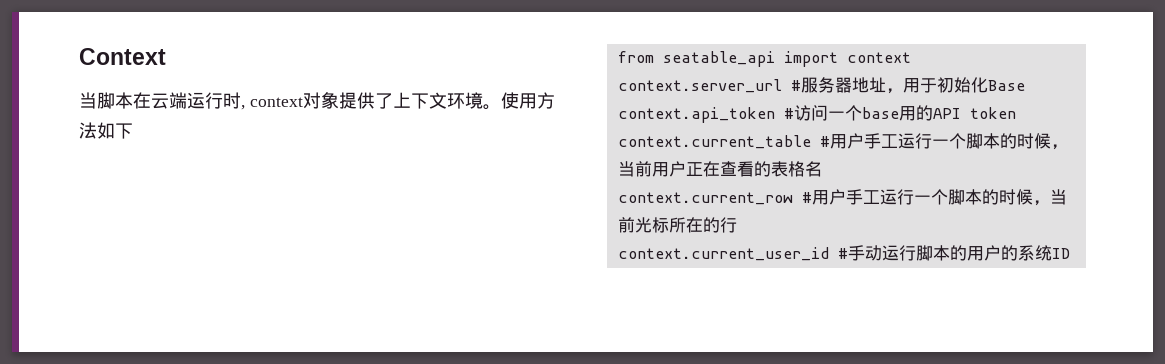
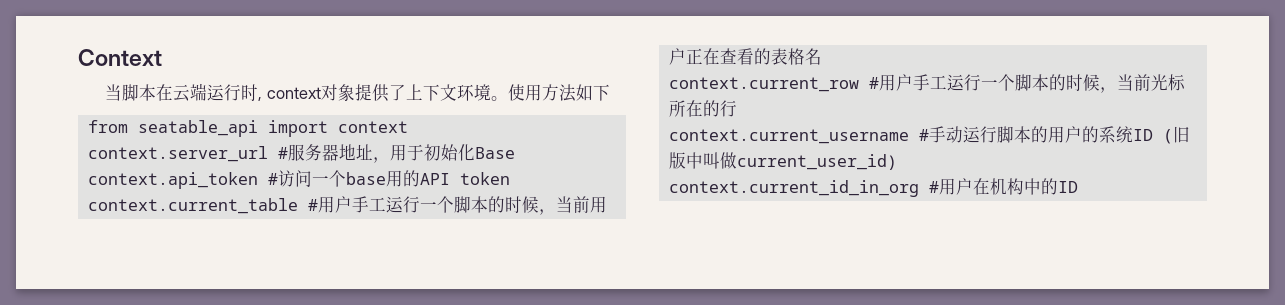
- context.current_user_id #手动运行脚本的用户的系统ID
+ context.current_username #手动运行脚本的用户的系统ID (旧版中叫做current_user_id)
+ context.current_id_in_org #用户在机构中的ID

